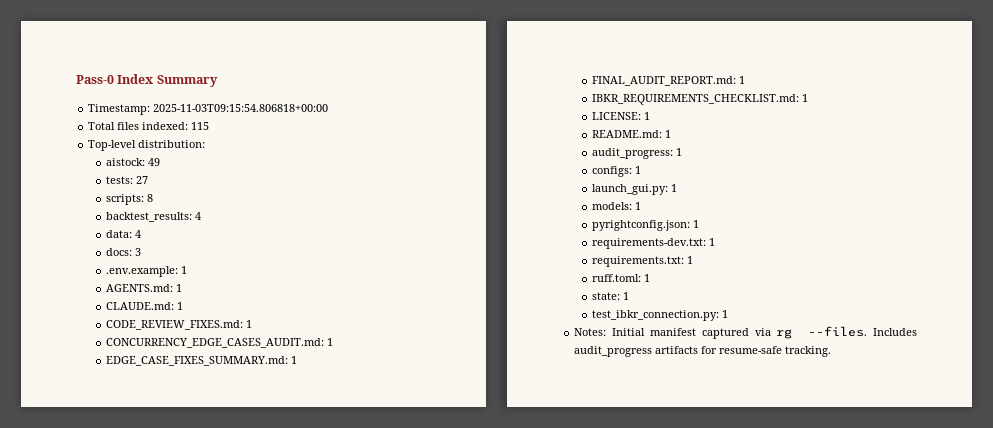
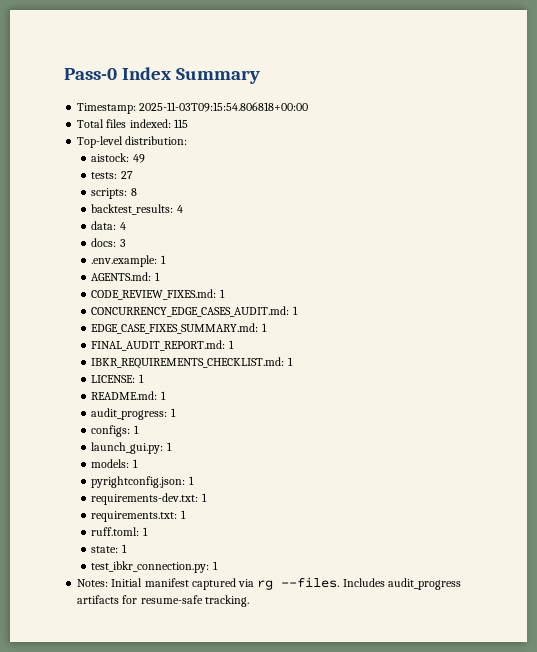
- CLAUDE.md: 1

